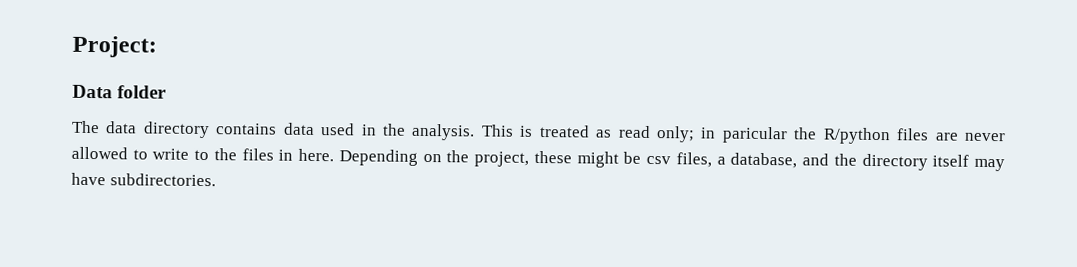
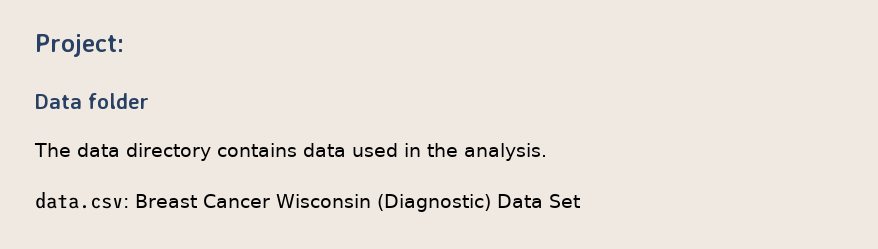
- The data directory contains data used in the analysis. This is treated as read only; in paricular the R/python files are never allowed to write to the files in here. Depending on the project, these might be csv files, a database, and the directory itself may have subdirectories.
+ The data directory contains data used in the analysis.
+ data.csv: Breast Cancer Wisconsin (Diagnostic) Data Set

